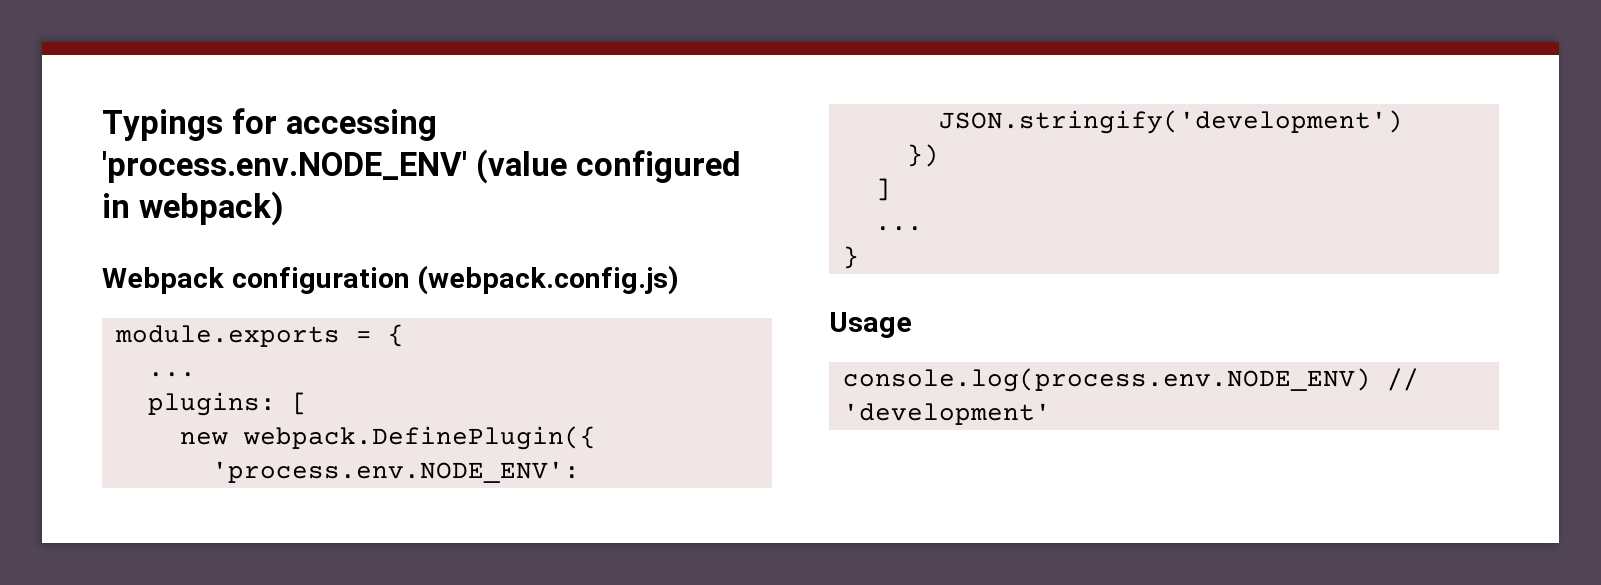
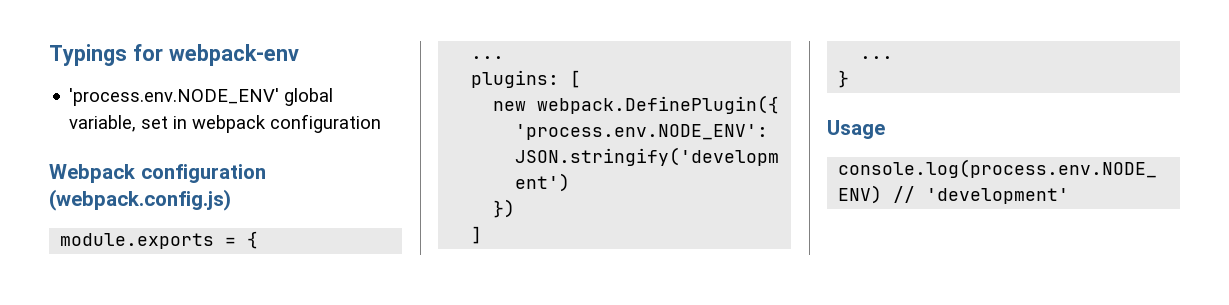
- Typings for accessing 'process.env.NODE_ENV' (value configured in webpack)
+ Typings for webpack-env
+ 'process.env.NODE_ENV' global variable, set in webpack configuration

